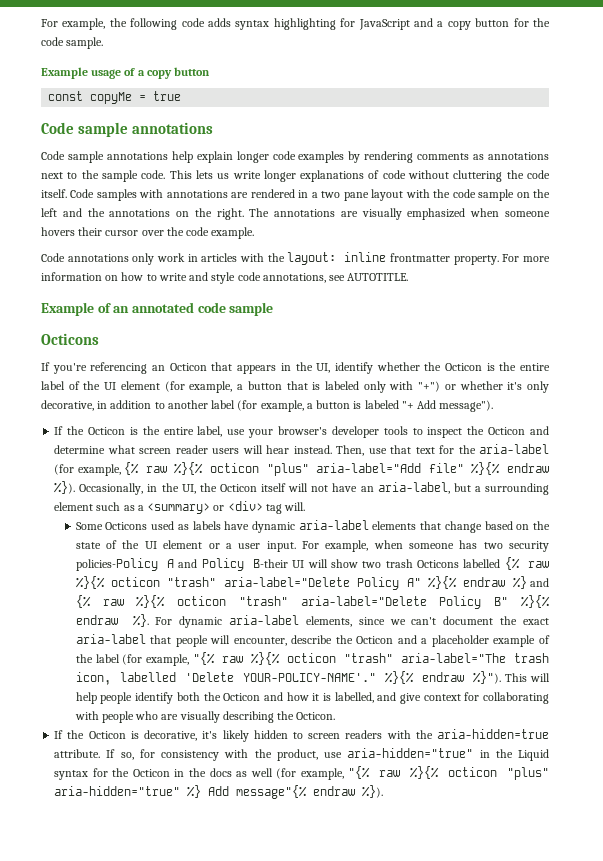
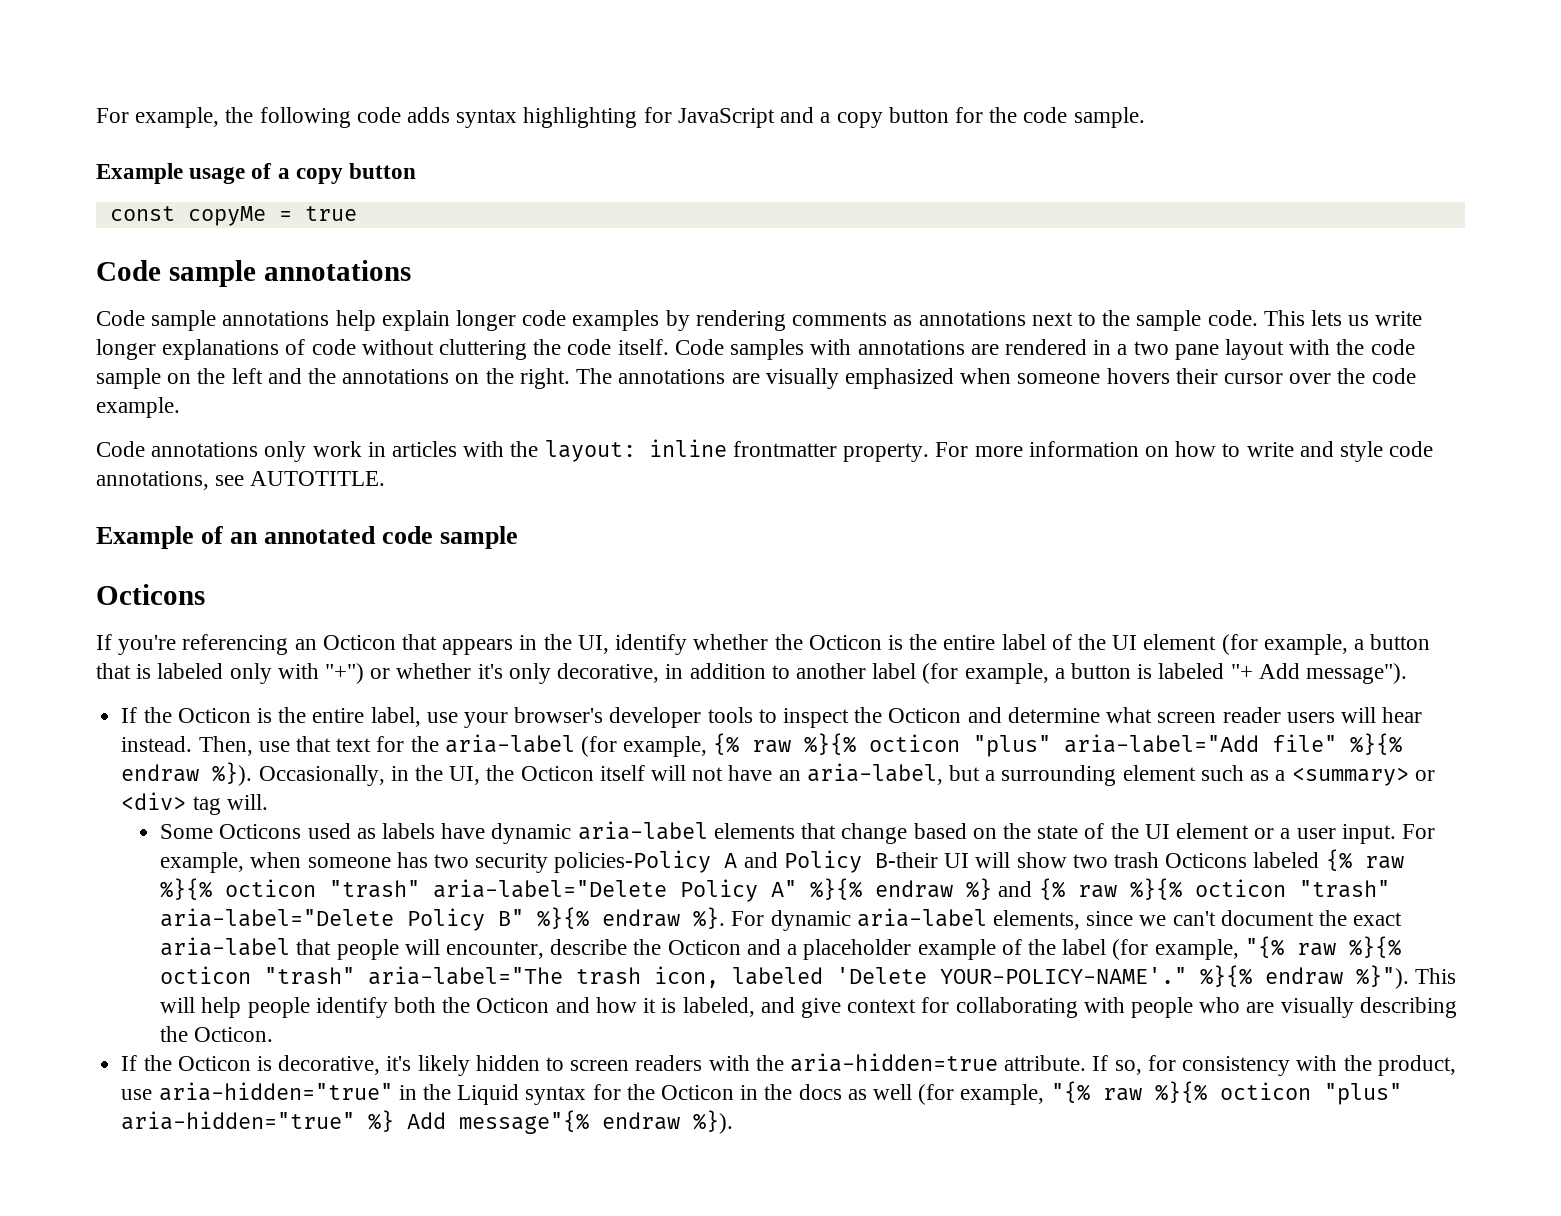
- For example, when someone has two security policies-Policy A and Policy B-their UI will show two trash Octicons labelled {% raw %}{% octicon "trash" aria-label="Delete Policy A" %}{% endraw %} and {% raw %}{% octicon "trash" aria-label="Delete Policy B" %}{% endraw %}.
+ For example, when someone has two security policies-Policy A and Policy B-their UI will show two trash Octicons labeled {% raw %}{% octicon "trash" aria-label="Delete Policy A" %}{% endraw %} and {% raw %}{% octicon "trash" aria-label="Delete Policy B" %}{% endraw %}.
- For dynamic aria-label elements, since we can't document the exact aria-label that people will encounter, describe the Octicon and a placeholder example of the label (for example, "{% raw %}{% octicon "trash" aria-label="The trash icon, labelled 'Delete YOUR-POLICY-NAME'."
+ For dynamic aria-label elements, since we can't document the exact aria-label that people will encounter, describe the Octicon and a placeholder example of the label (for example, "{% raw %}{% octicon "trash" aria-label="The trash icon, labeled 'Delete YOUR-POLICY-NAME'."
- This will help people identify both the Octicon and how it is labelled, and give context for collaborating with people who are visually describing the Octicon.
+ This will help people identify both the Octicon and how it is labeled, and give context for collaborating with people who are visually describing the Octicon.

